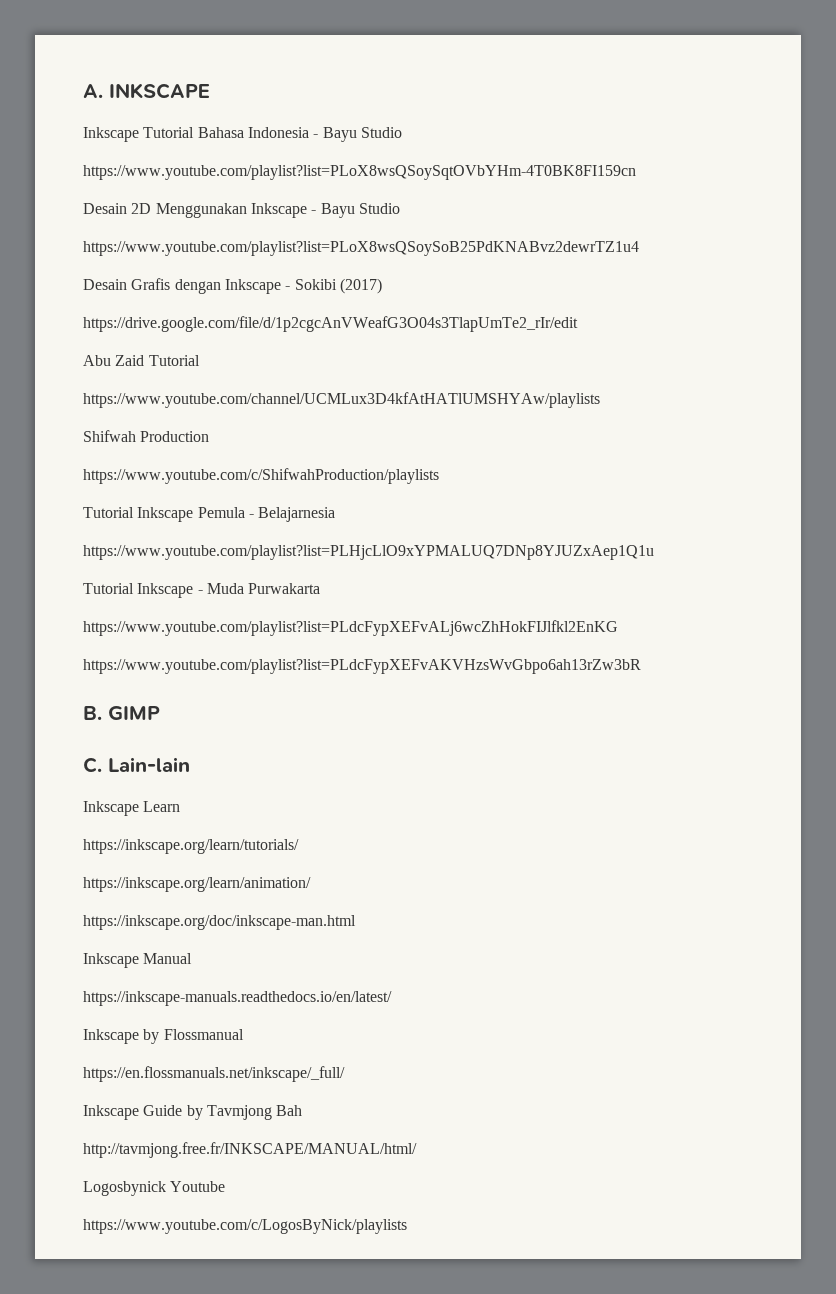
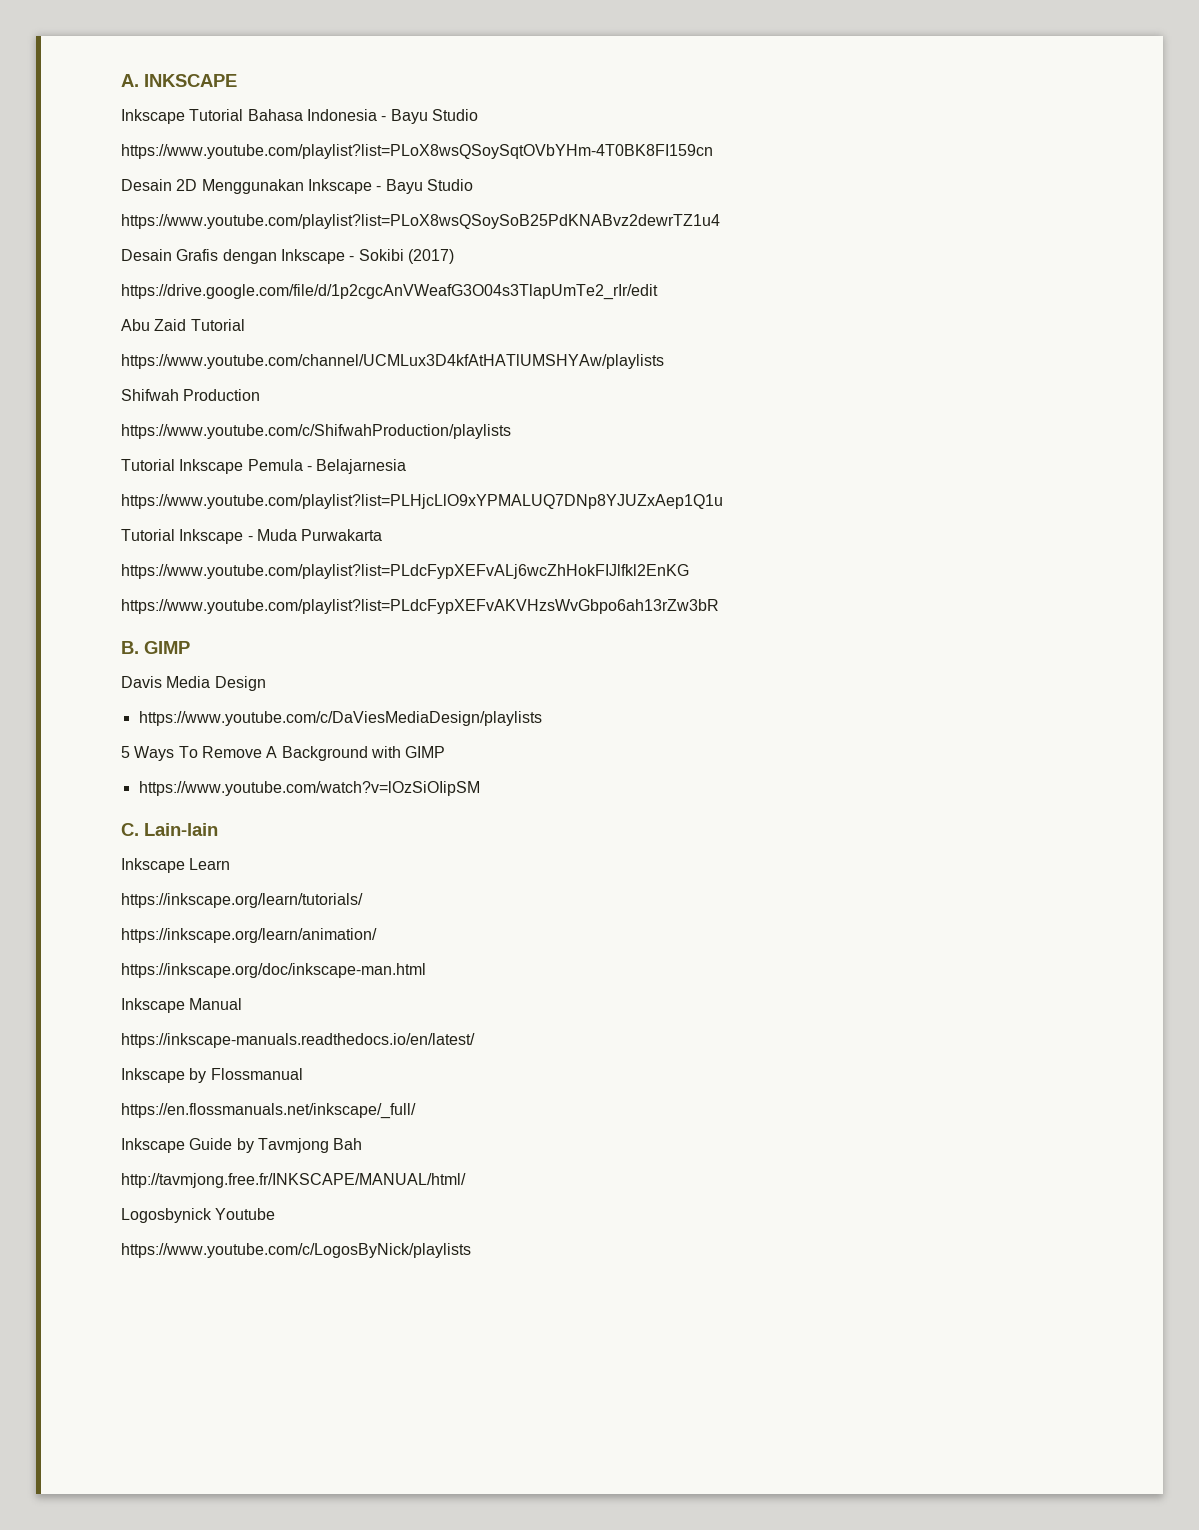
+ Davis Media Design
+ https://www.youtube.com/c/DaViesMediaDesign/playlists
+ 5 Ways To Remove A Background with GIMP
+ https://www.youtube.com/watch?v=lOzSiOIipSM

